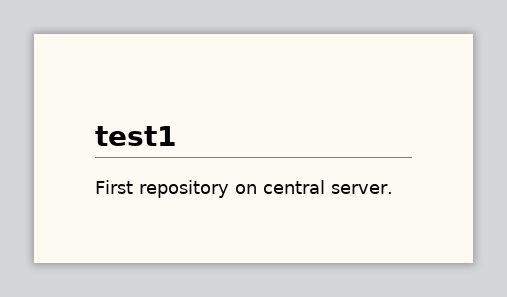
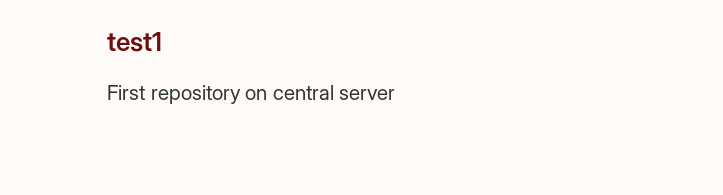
- First repository on central server.
+ First repository on central server

